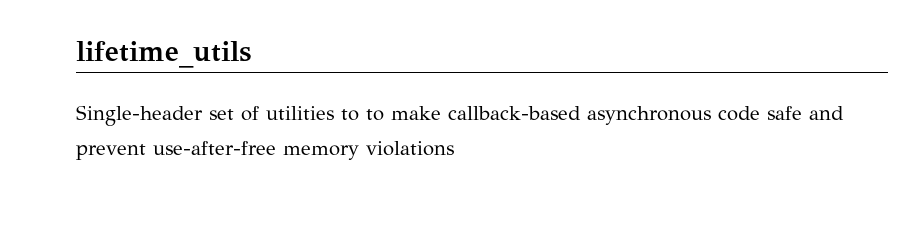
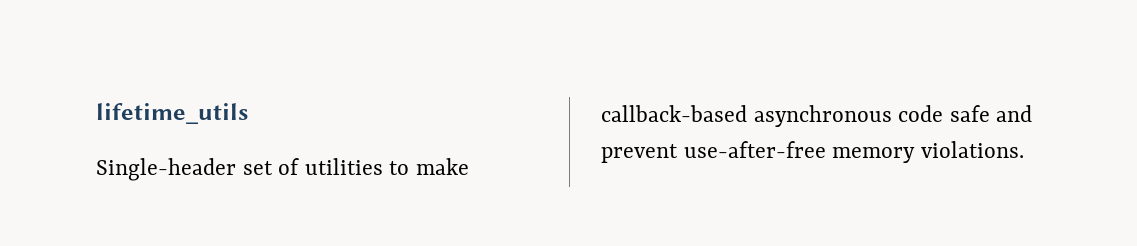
- Single-header set of utilities to to make callback-based asynchronous code safe and prevent use-after-free memory violations
+ Single-header set of utilities to make callback-based asynchronous code safe and prevent use-after-free memory violations.

